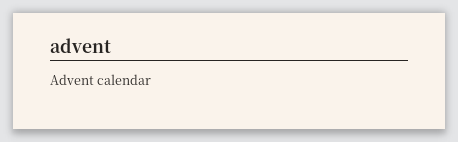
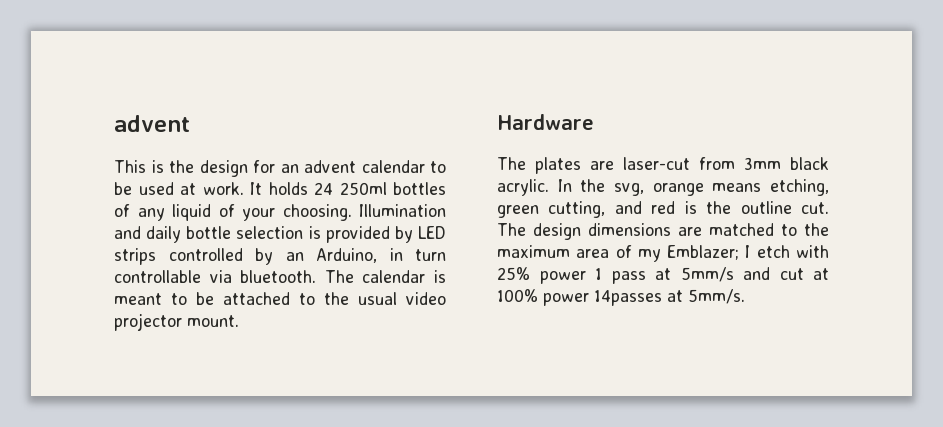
- Advent calendar
+ This is the design for an advent calendar to be used at work. It holds 24 250ml bottles of any liquid of your choosing. Illumination and daily bottle selection is provided by LED strips controlled by an Arduino, in turn controllable via bluetooth. The calendar is meant to be attached to the usual video projector mount.
+ Hardware
+ The plates are laser-cut from 3mm black acrylic. In the svg, orange means etching, green cutting, and red is the outline cut. The design dimensions are matched to the maximum area of my Emblazer; I etch with 25% power 1 pass at 5mm/s and cut at 100% power 14passes at 5mm/s.

